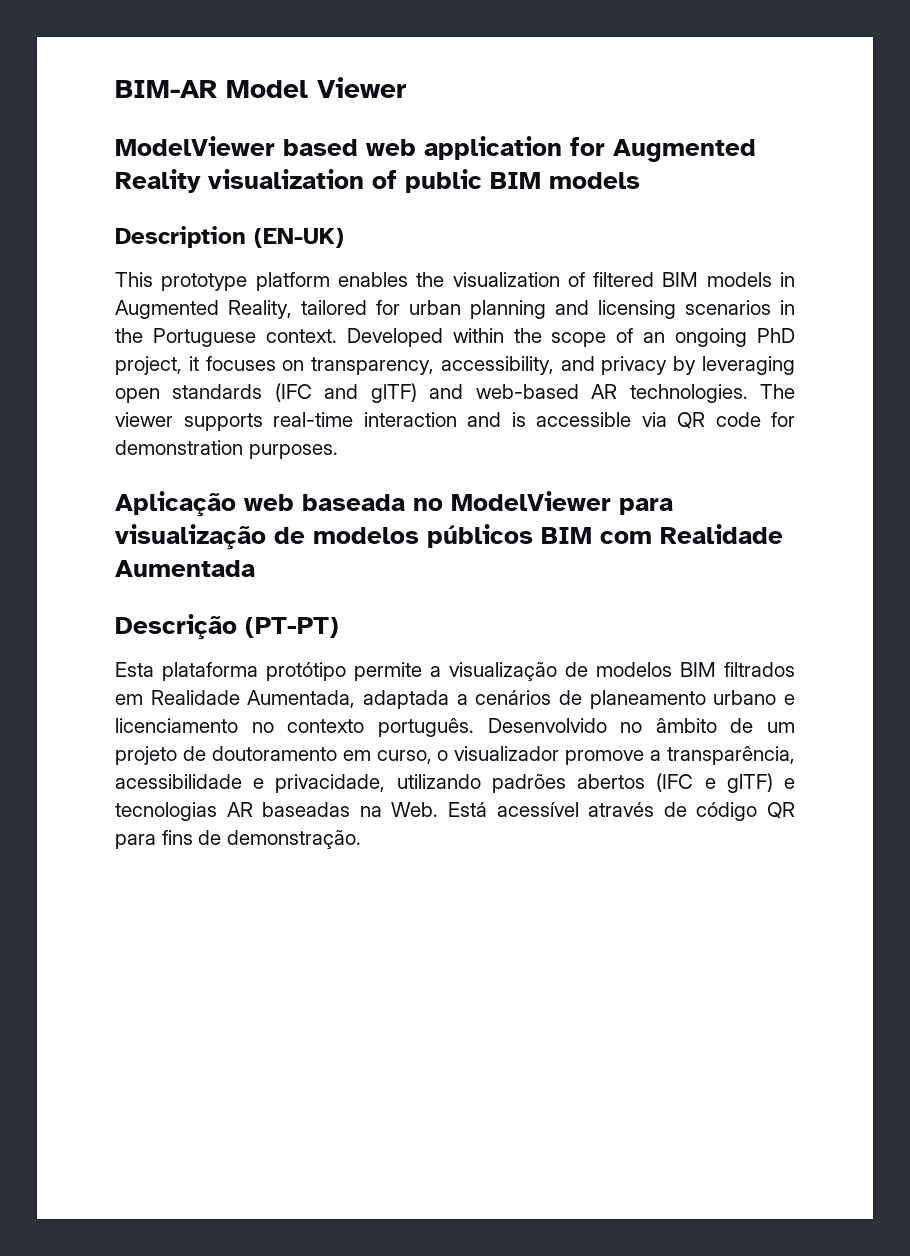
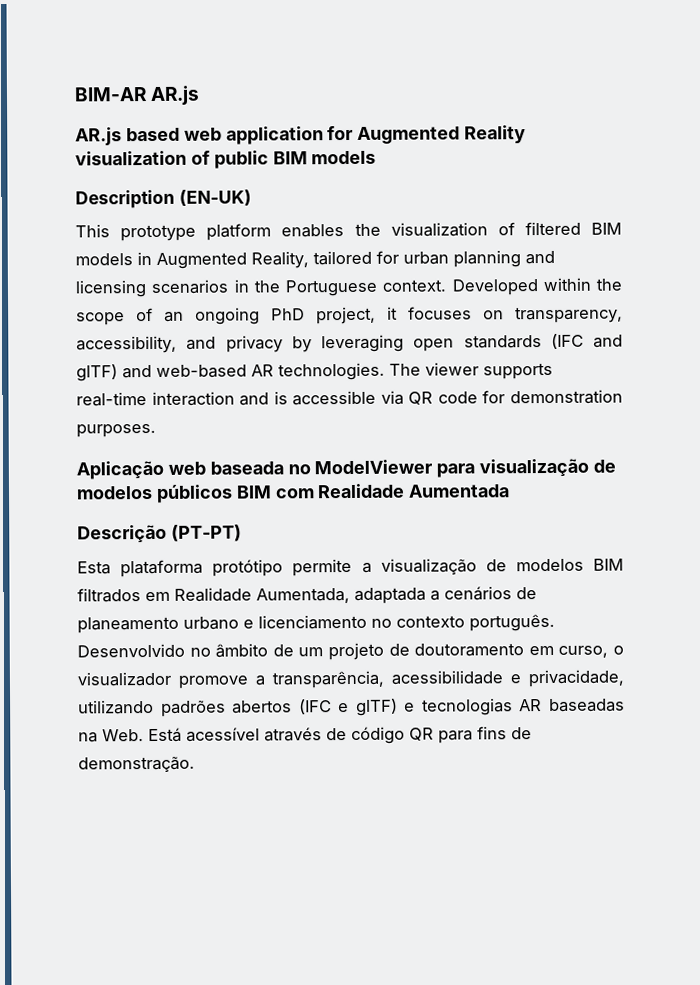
- BIM-AR Model Viewer
- ModelViewer based web application for Augmented Reality visualization of public BIM models
+ BIM-AR AR.js
+ AR.js based web application for Augmented Reality visualization of public BIM models

